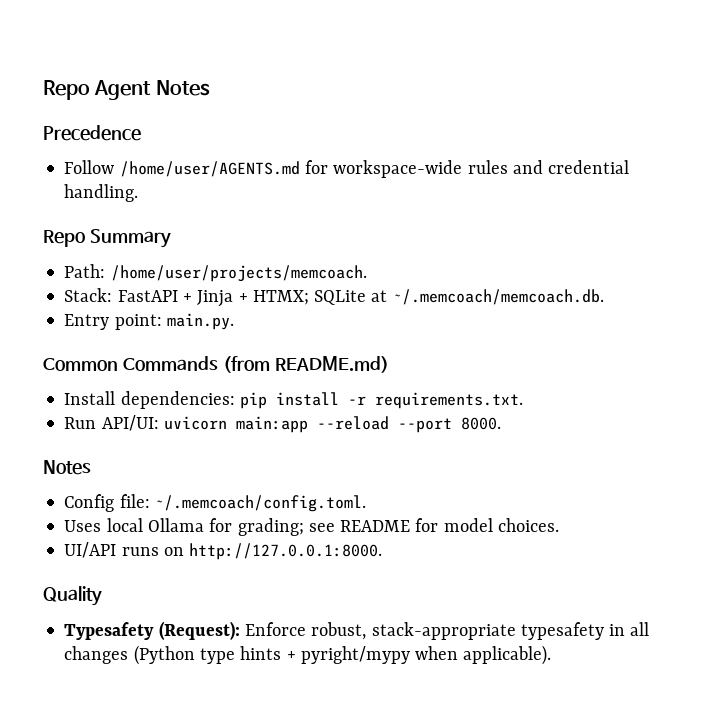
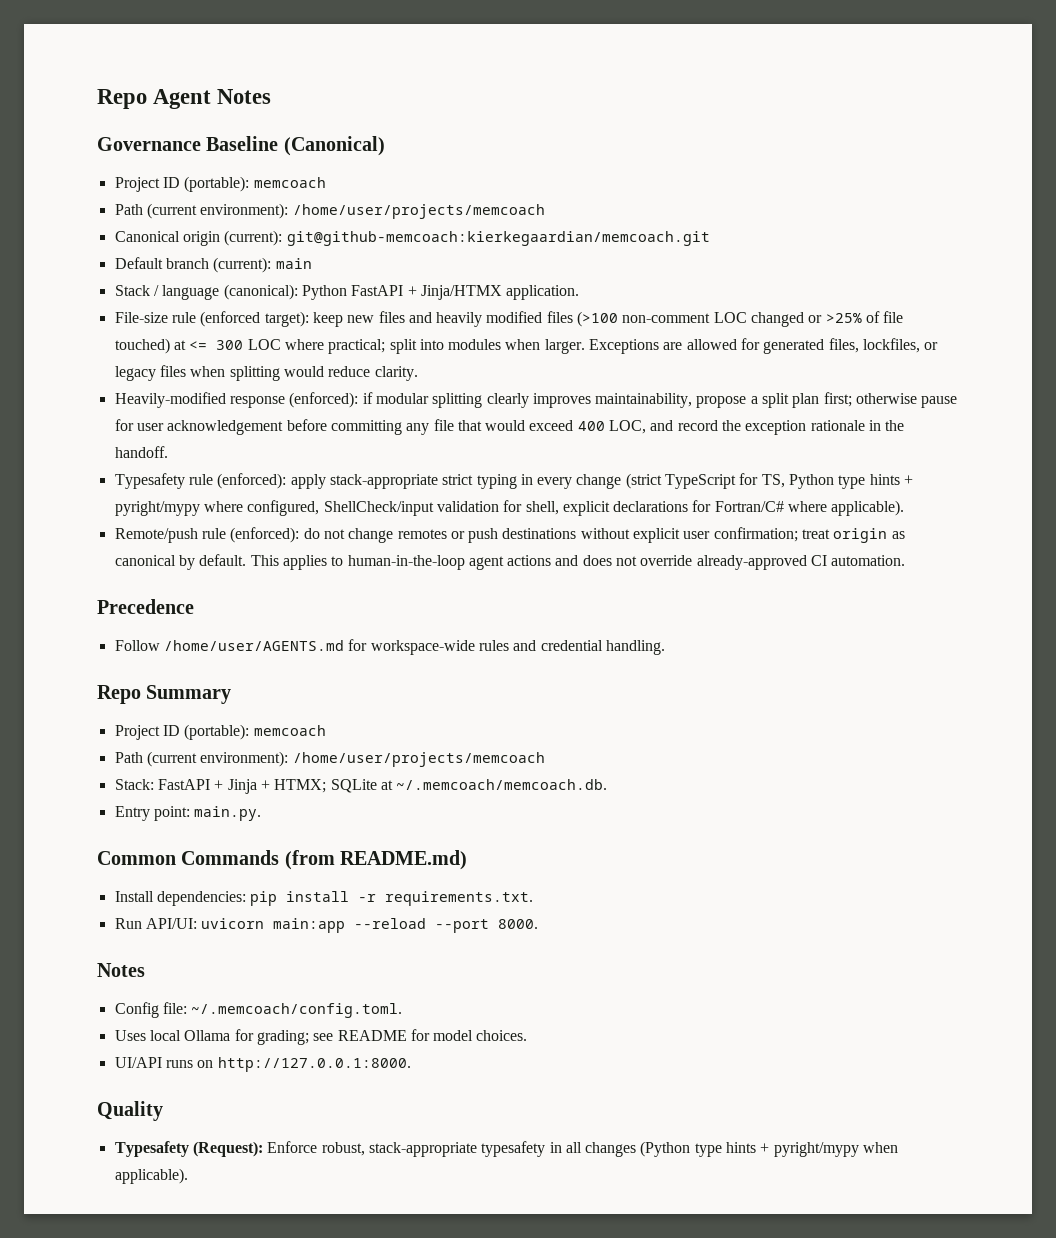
+ Governance Baseline (Canonical)
+ Project ID (portable): memcoach
+ Path (current environment): /home/user/projects/memcoach
+ Canonical origin (current): git@github-memcoach:kierkegaardian/memcoach.git
+ Default branch (current): main
+ Stack / language (canonical): Python FastAPI + Jinja/HTMX application.
+ File-size rule (enforced target): keep new files and heavily modified files (>100 non-comment LOC changed or >25% of file touched) at <= 300 LOC where practical; split into modules when larger. Exceptions are allowed for generated files, lockfiles, or legacy files when splitting would reduce clarity.
+ Heavily-modified response (enforced): if modular splitting clearly improves maintainability, propose a split plan first; otherwise pause for user acknowledgement before committing any file that would exceed 400 LOC, and record the exception rationale in the handoff.
+ Typesafety rule (enforced): apply stack-appropriate strict typing in every change (strict TypeScript for TS, Python type hints + pyright/mypy where configured, ShellCheck/input validation for shell, explicit declarations for Fortran/C# where applicable).
+ Remote/push rule (enforced): do not change remotes or push destinations without explicit user confirmation; treat origin as canonical by default. This applies to human-in-the-loop agent actions and does not override already-approved CI automation.
  Repo Summary
- Path: /home/user/projects/memcoach.
+ Project ID (portable): memcoach
+ Path (current environment): /home/user/projects/memcoach

